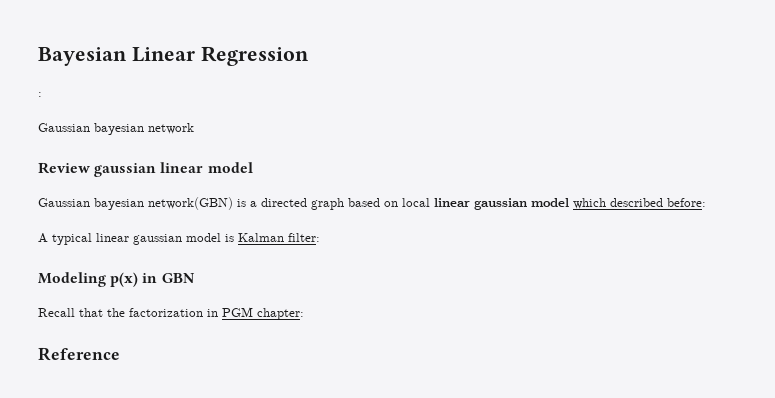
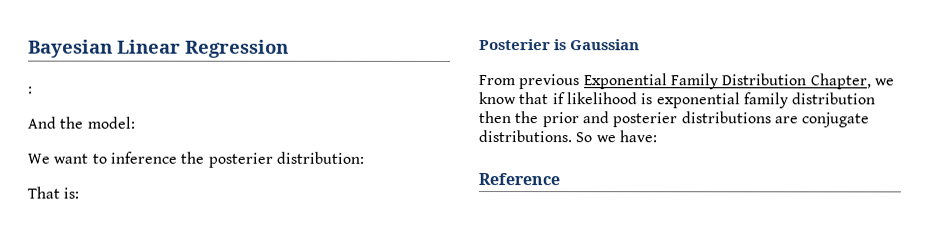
- Gaussian bayesian network
- Review gaussian linear model
- Gaussian bayesian network(GBN) is a directed graph based on local linear gaussian model which described before:
- A typical linear gaussian model is Kalman filter:
- Modeling p(x) in GBN
- Recall that the factorization in PGM chapter:
+ And the model:
+ We want to inference the posterier distribution:
+ That is:
+ Posterier is Gaussian
+ From previous Exponential Family Distribution Chapter, we know that if likelihood is exponential family distribution then the prior and posterier distributions are conjugate distributions. So we have:

